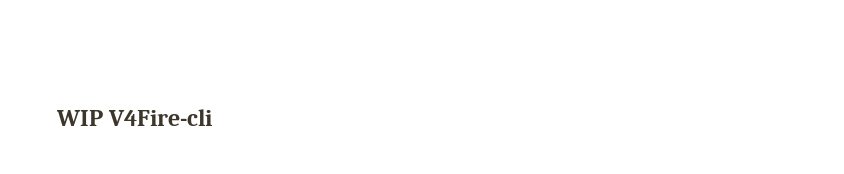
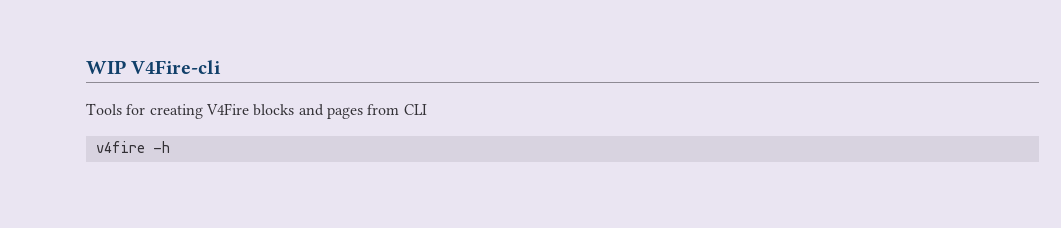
+ Tools for creating V4Fire blocks and pages from CLI
+ v4fire -h

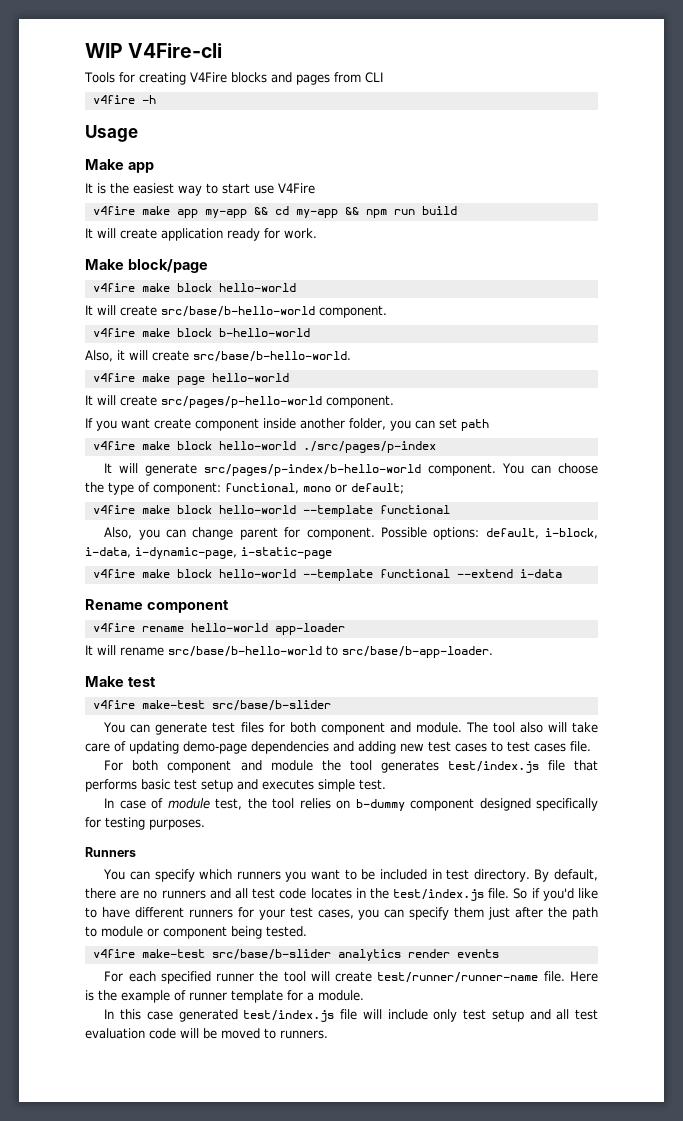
+ Usage
+ Make app
+ It is the easiest way to start use V4Fire
+ v4fire make app my-app && cd my-app && npm run build
+ It will create application ready for work.
+ Make block/page
+ v4fire make block hello-world
+ It will create src/base/b-hello-world component.
+ v4fire make block b-hello-world
+ Also, it will create src/base/b-hello-world.
+ v4fire make page hello-world
+ It will create src/pages/p-hello-world component.
+ If you want create component inside another folder, you can set path
+ v4fire make block hello-world ./src/pages/p-index
+ It will generate src/pages/p-index/b-hello-world component. You can choose the type of component: functional, mono or default;
+ v4fire make block hello-world --template functional
+ Also, you can change parent for component. Possible options: default, i-block, i-data, i-dynamic-page, i-static-page
+ v4fire make block hello-world --template functional --extend i-data
+ Rename component
+ v4fire rename hello-world app-loader
+ It will rename src/base/b-hello-world to src/base/b-app-loader.
+ Make test
+ v4fire make-test src/base/b-slider
+ You can generate test files for both component and module. The tool also will take care of updating demo-page dependencies and adding new test cases to test cases file.
+ For both component and module the tool generates test/index.js file that performs basic test setup and executes simple test.
+ In case of module test, the tool relies on b-dummy component designed specifically for testing purposes.
+ Runners
+ You can specify which runners you want to be included in test directory. By default, there are no runners and all test code locates in the test/index.js file. So if you'd like to have different runners for your test cases, you can specify them just after the path to module or component being tested.
+ v4fire make-test src/base/b-slider analytics render events
+ For each specified runner the tool will create test/runner/runner-name file. Here is the example of runner template for a module.
+ In this case generated test/index.js file will include only test setup and all test evaluation code will be moved to runners.

